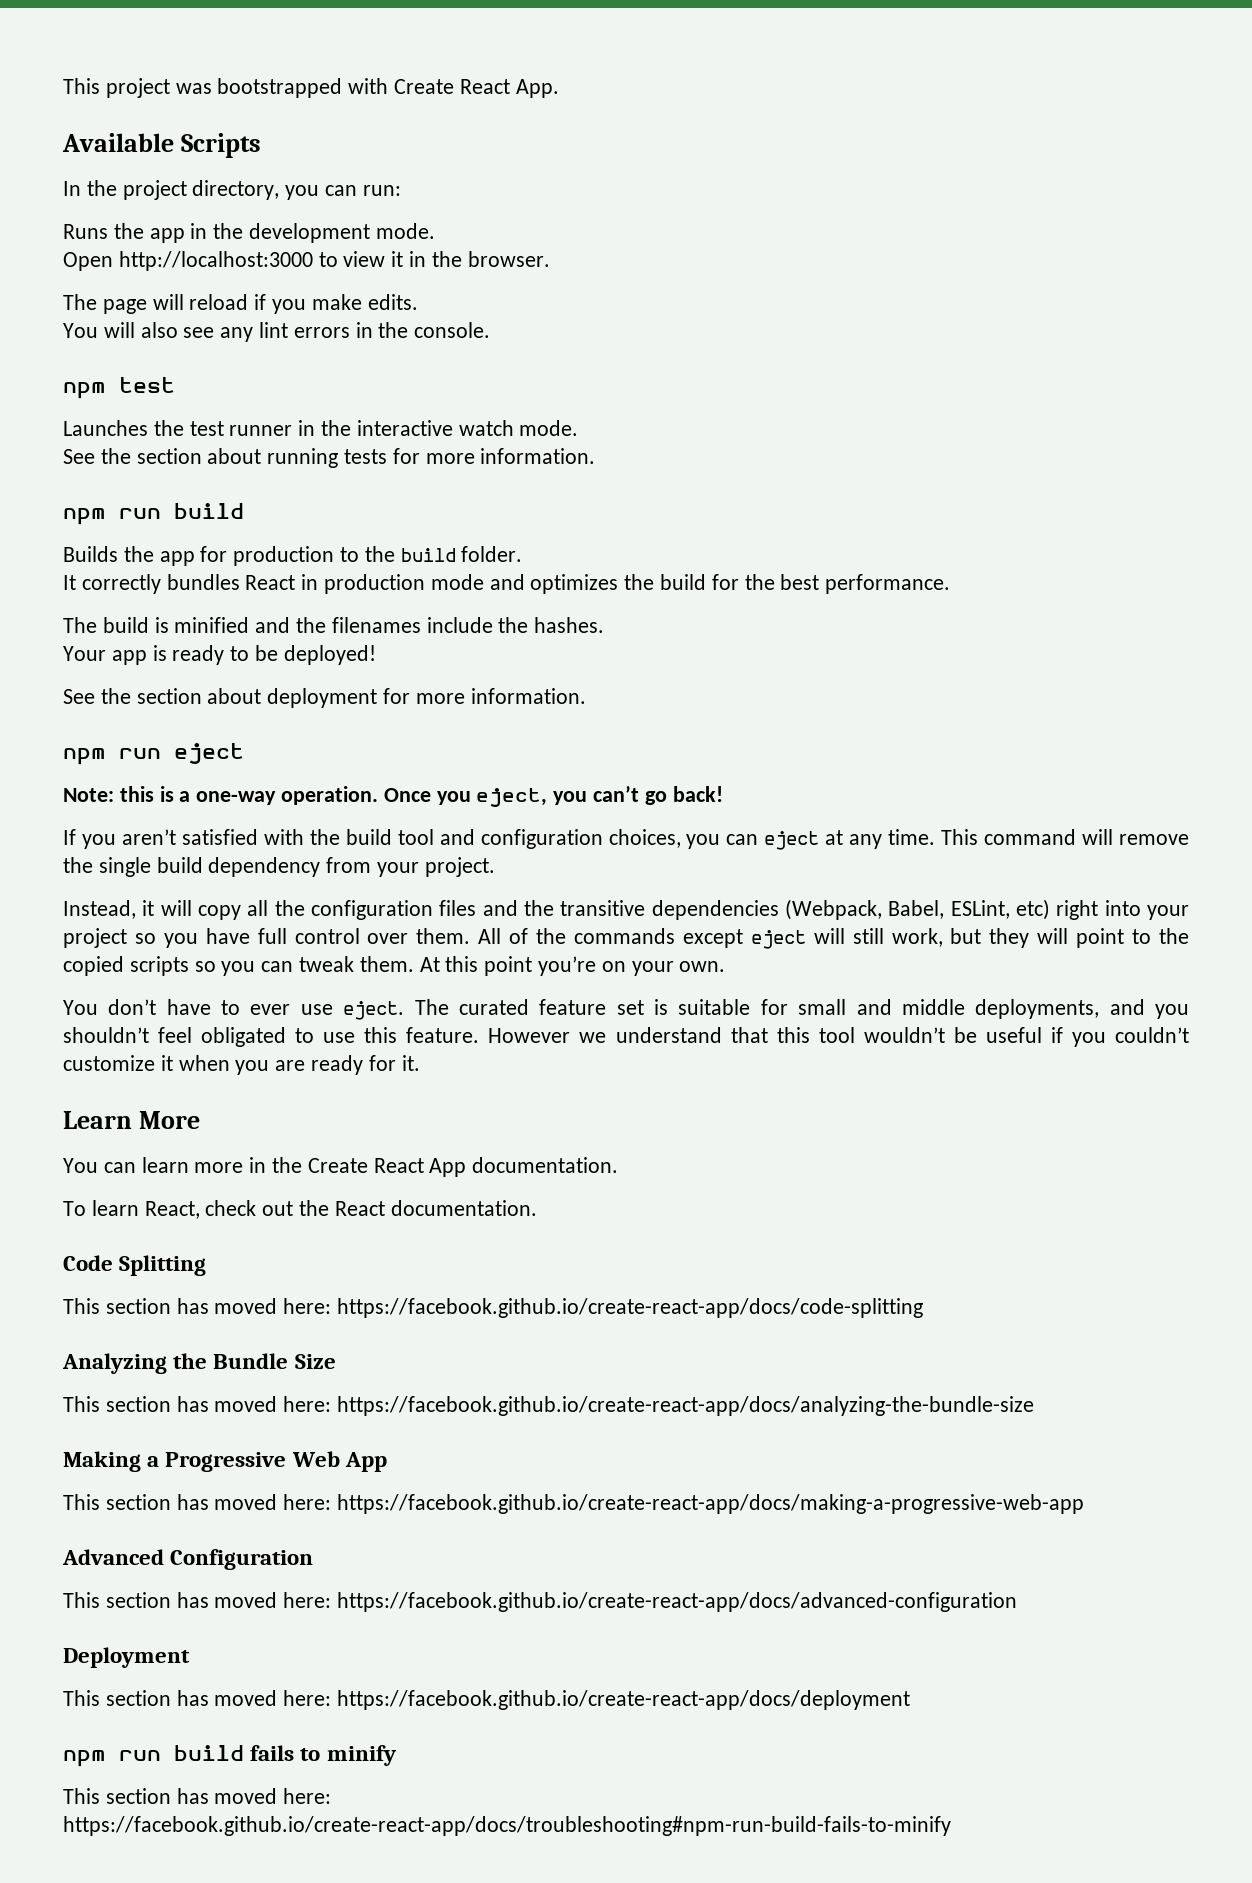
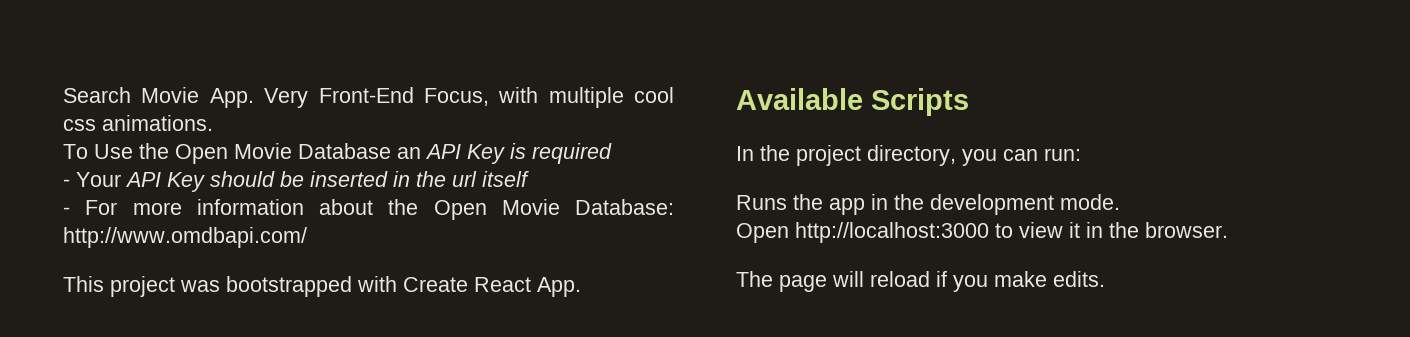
+ Search Movie App. Very Front-End Focus, with multiple cool css animations.
+ To Use the Open Movie Database an API Key is required
+ - Your API Key should be inserted in the url itself
+ - For more information about the Open Movie Database: http://www.omdbapi.com/
- You will also see any lint errors in the console.
- npm test
- Launches the test runner in the interactive watch mode.
- See the section about running tests for more information.
- npm run build
- Builds the app for production to the build folder.
- It correctly bundles React in production mode and optimizes the build for the best performance.
- The build is minified and the filenames include the hashes.
- Your app is ready to be deployed!
- See the section about deployment for more information.
- npm run eject
- Note: this is a one-way operation. Once you eject, you can’t go back!
- If you aren’t satisfied with the build tool and configuration choices, you can eject at any time. This command will remove the single build dependency from your project.
- Instead, it will copy all the configuration files and the transitive dependencies (Webpack, Babel, ESLint, etc) right into your project so you have full control over them. All of the commands except eject will still work, but they will point to the copied scripts so you can tweak them. At this point you’re on your own.
- You don’t have to ever use eject. The curated feature set is suitable for small and middle deployments, and you shouldn’t feel obligated to use this feature. However we understand that this tool wouldn’t be useful if you couldn’t customize it when you are ready for it.
- Learn More
- You can learn more in the Create React App documentation.
- To learn React, check out the React documentation.
- Code Splitting
- This section has moved here: https://facebook.github.io/create-react-app/docs/code-splitting
- Analyzing the Bundle Size
- This section has moved here: https://facebook.github.io/create-react-app/docs/analyzing-the-bundle-size
- Making a Progressive Web App
- This section has moved here: https://facebook.github.io/create-react-app/docs/making-a-progressive-web-app
- Advanced Configuration
- This section has moved here: https://facebook.github.io/create-react-app/docs/advanced-configuration
- Deployment
- This section has moved here: https://facebook.github.io/create-react-app/docs/deployment
- npm run build fails to minify
- This section has moved here: https://facebook.github.io/create-react-app/docs/troubleshooting#npm-run-build-fails-to-minify

